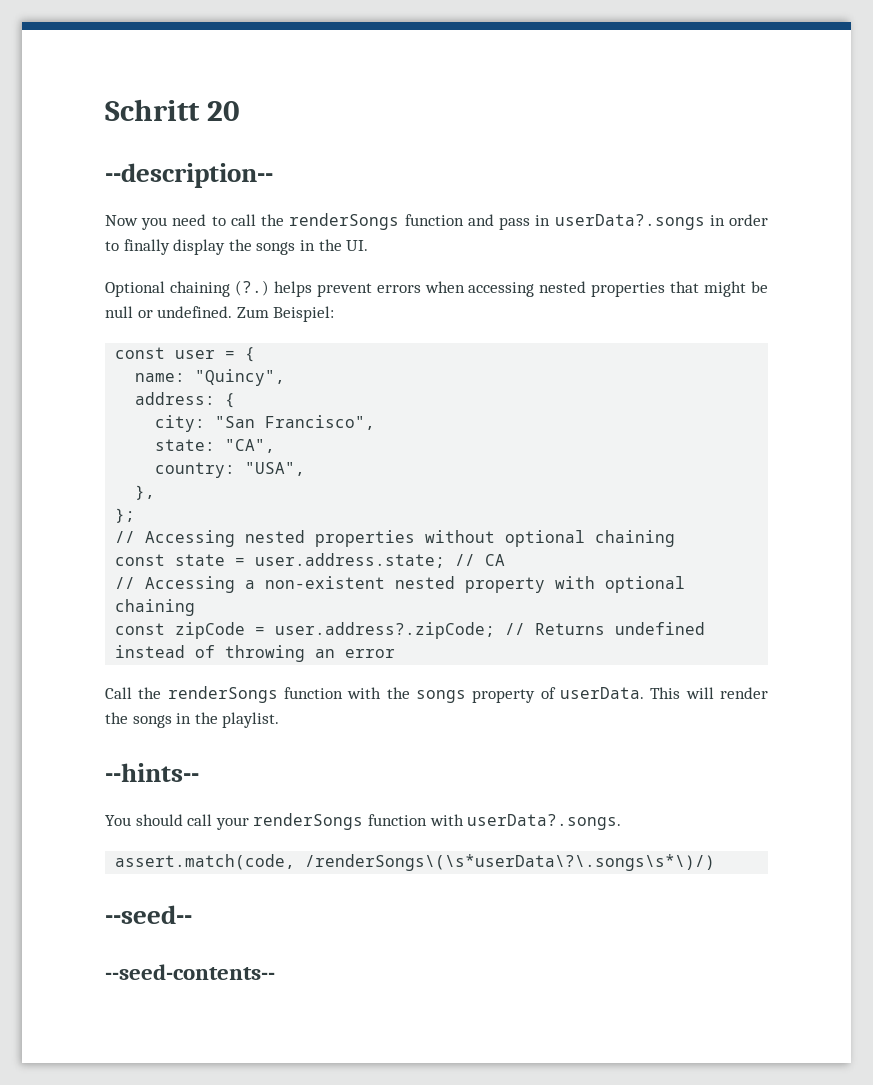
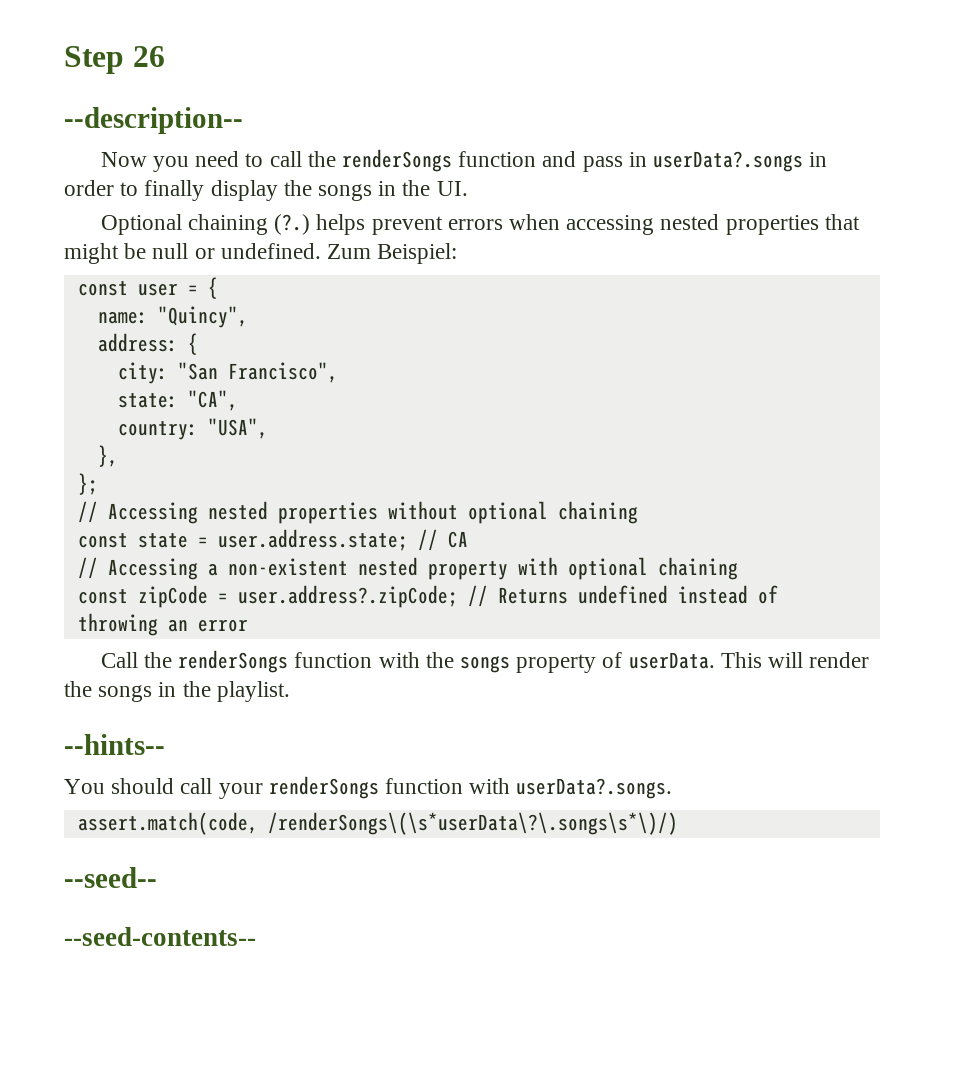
- Schritt 20
+ Step 26

